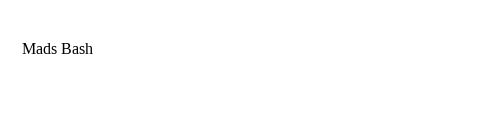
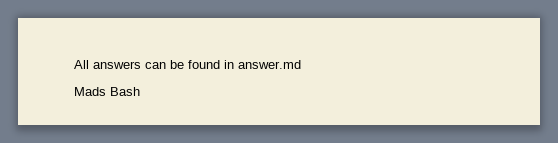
+ All answers can be found in answer.md

